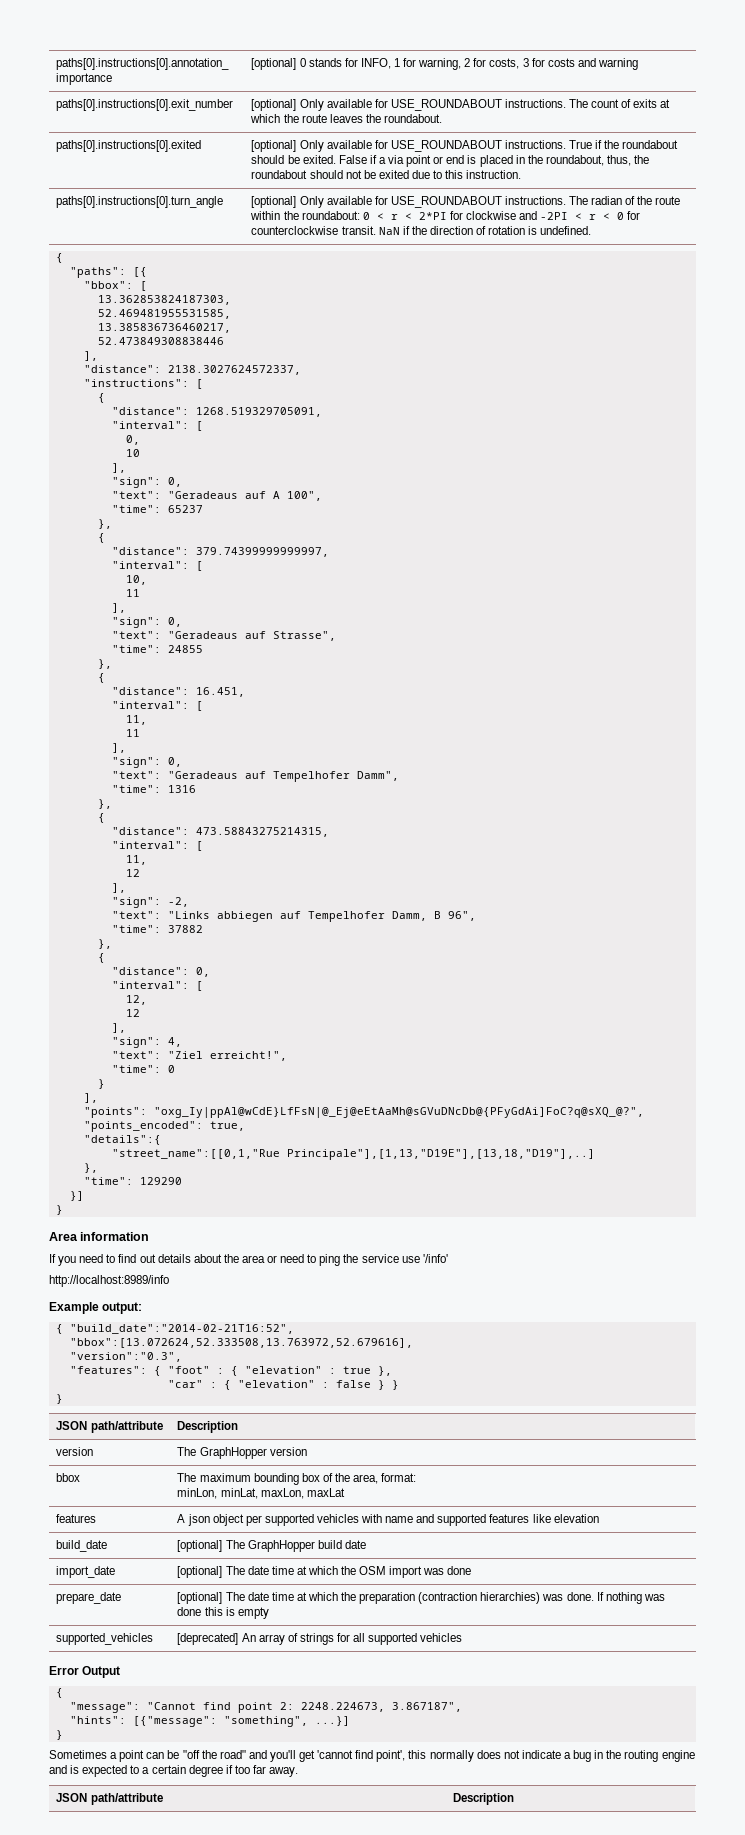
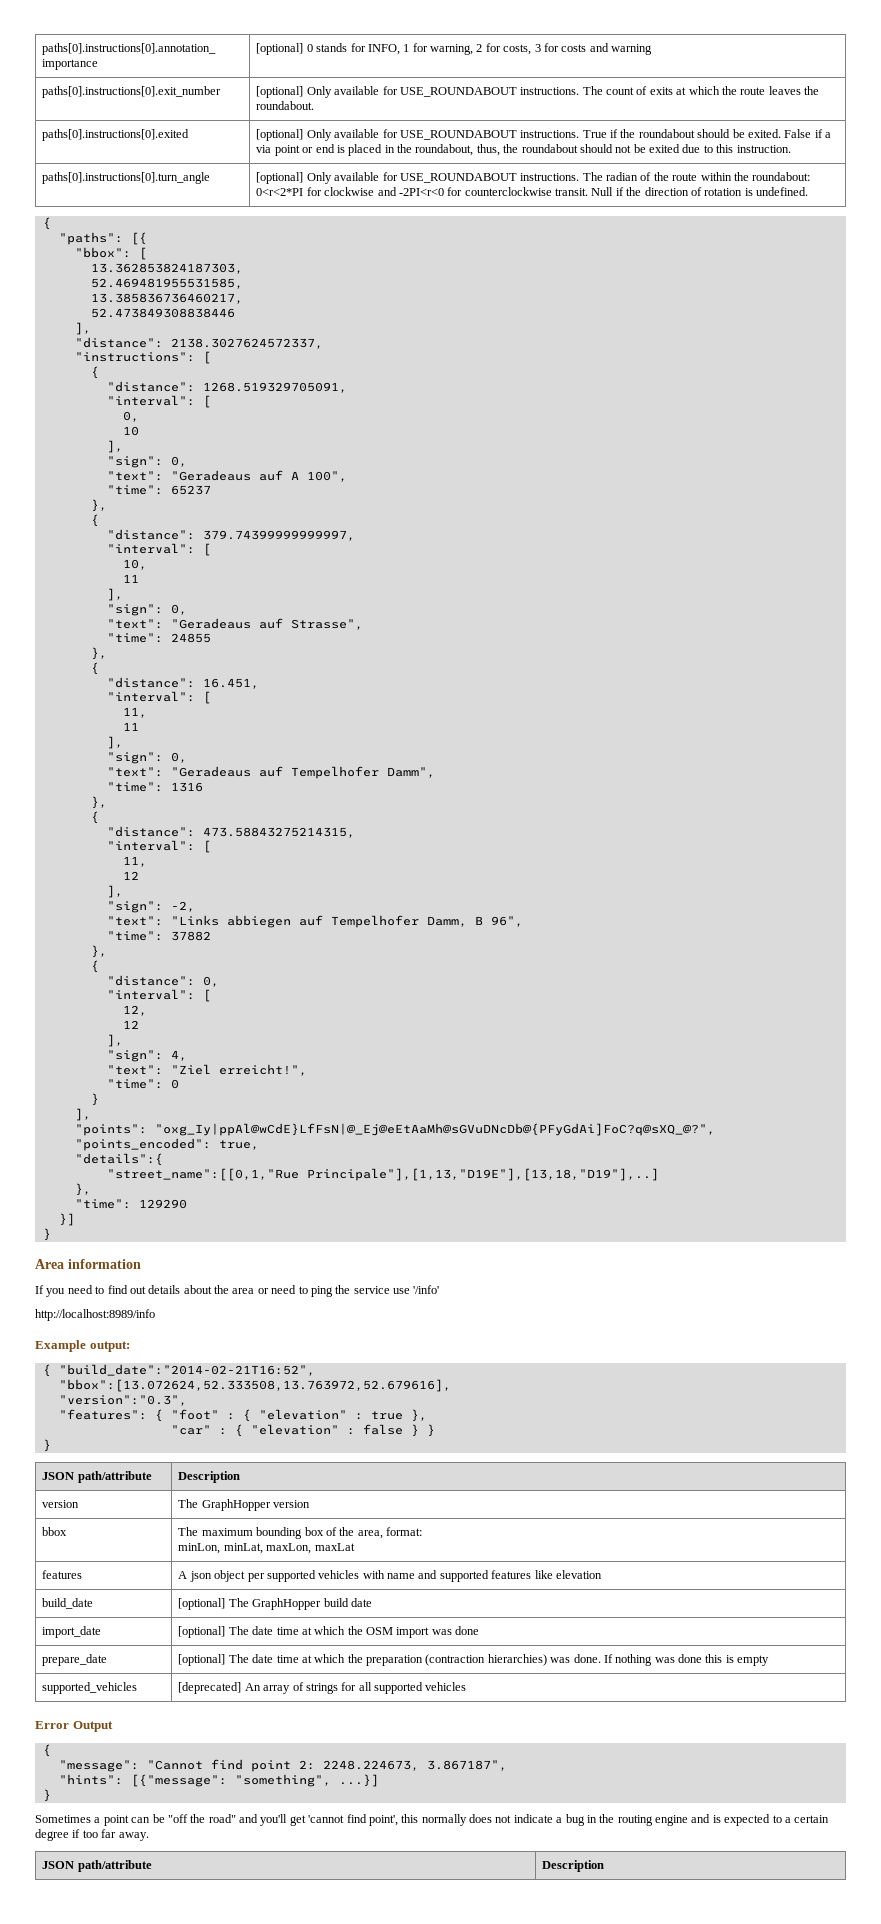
- paths[0].instructions[0].turn_angle | [optional] Only available for USE_ROUNDABOUT instructions. The radian of the route within the roundabout: 0 < r < 2*PI for clockwise and -2PI < r < 0 for counterclockwise transit. NaN if the direction of rotation is undefined.
+ paths[0].instructions[0].turn_angle | [optional] Only available for USE_ROUNDABOUT instructions. The radian of the route within the roundabout: 0<r<2*PI for clockwise and -2PI<r<0 for counterclockwise transit. Null if the direction of rotation is undefined.

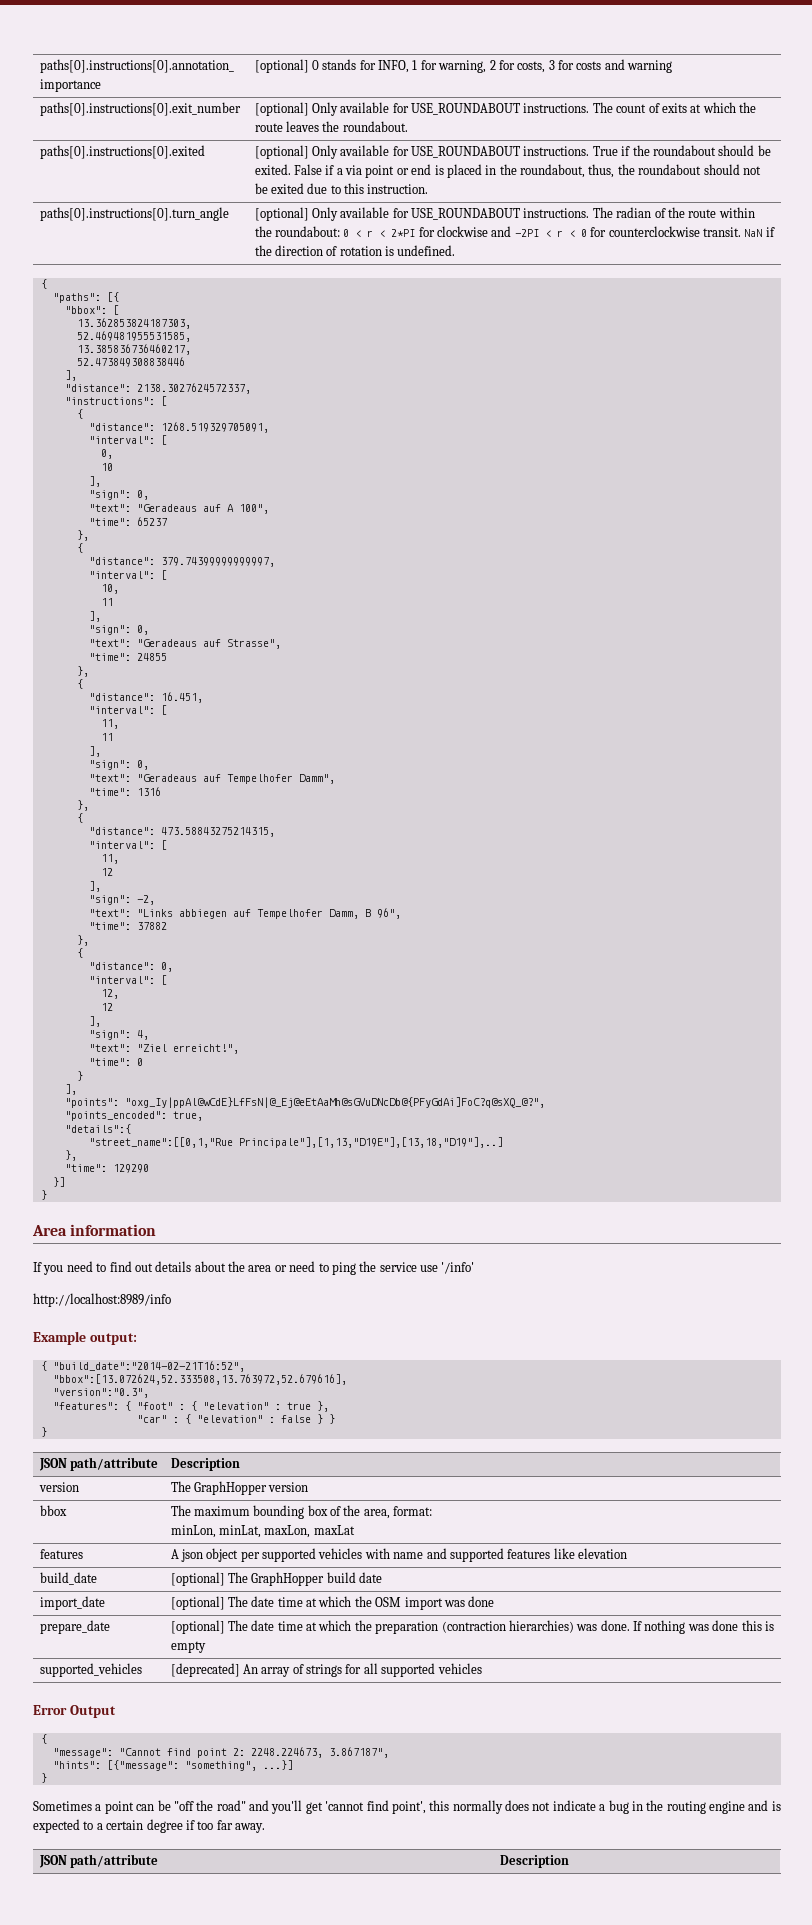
- paths[0].instructions[0].turn_angle | [optional] Only available for USE_ROUNDABOUT instructions. The radian of the route within the roundabout: 0<r<2*PI for clockwise and -2PI<r<0 for counterclockwise transit. Null if the direction of rotation is undefined.
+ paths[0].instructions[0].turn_angle | [optional] Only available for USE_ROUNDABOUT instructions. The radian of the route within the roundabout: 0 < r < 2*PI for clockwise and -2PI < r < 0 for counterclockwise transit. NaN if the direction of rotation is undefined.

